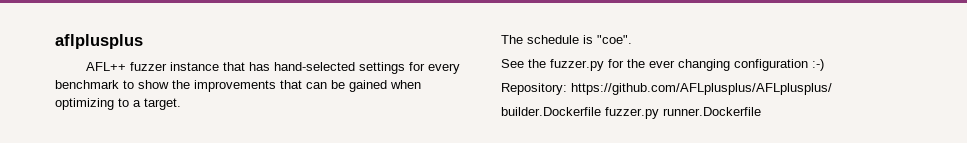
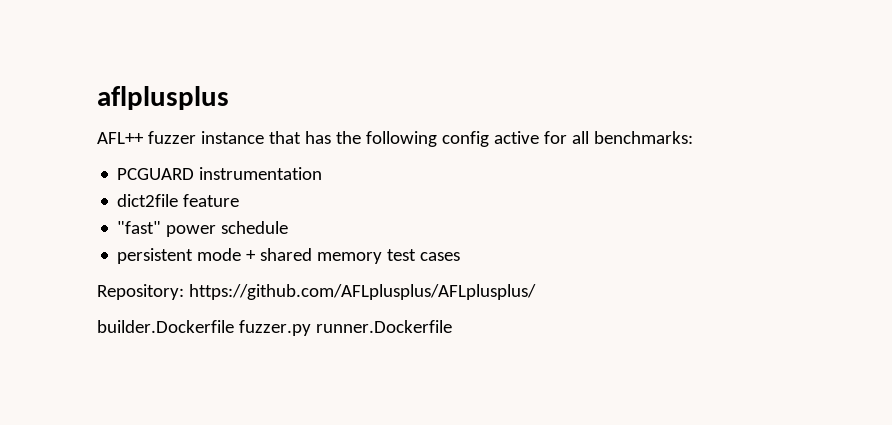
- AFL++ fuzzer instance that has hand-selected settings for every benchmark to show the improvements that can be gained when optimizing to a target.
- The schedule is "coe".
- See the fuzzer.py for the ever changing configuration :-)
+ AFL++ fuzzer instance that has the following config active for all benchmarks:
+ PCGUARD instrumentation
+ dict2file feature
+ "fast" power schedule
+ persistent mode + shared memory test cases

